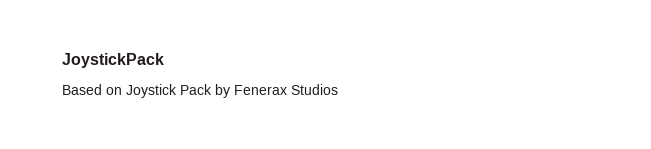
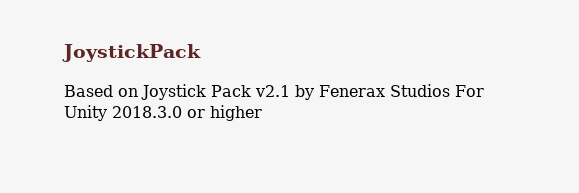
- Based on Joystick Pack by Fenerax Studios
+ Based on Joystick Pack v2.1 by Fenerax Studios For Unity 2018.3.0 or higher

